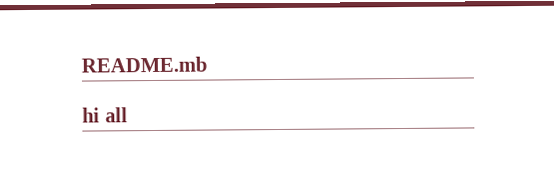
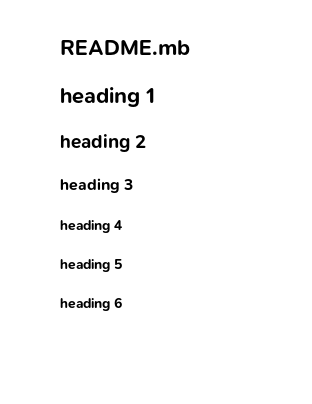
- hi all
+ heading 1
+ heading 2
+ heading 3
+ heading 4
+ heading 5
+ heading 6

